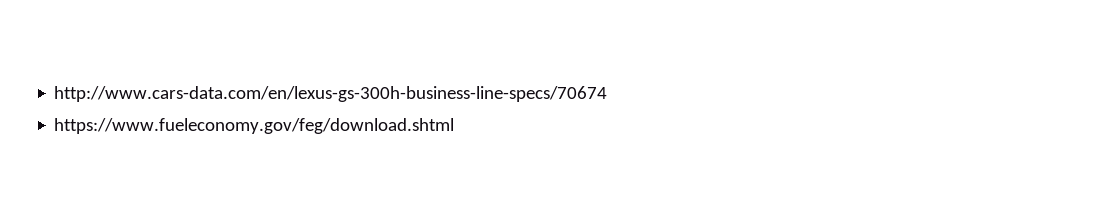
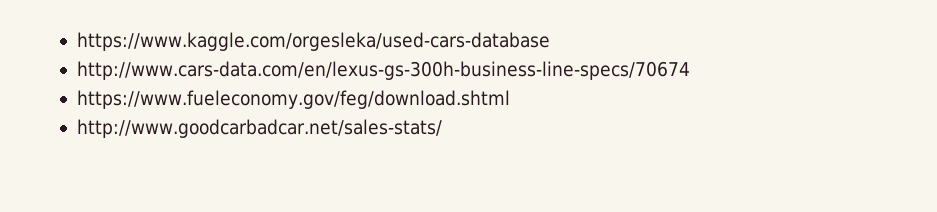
+ https://www.kaggle.com/orgesleka/used-cars-database
+ http://www.goodcarbadcar.net/sales-stats/

